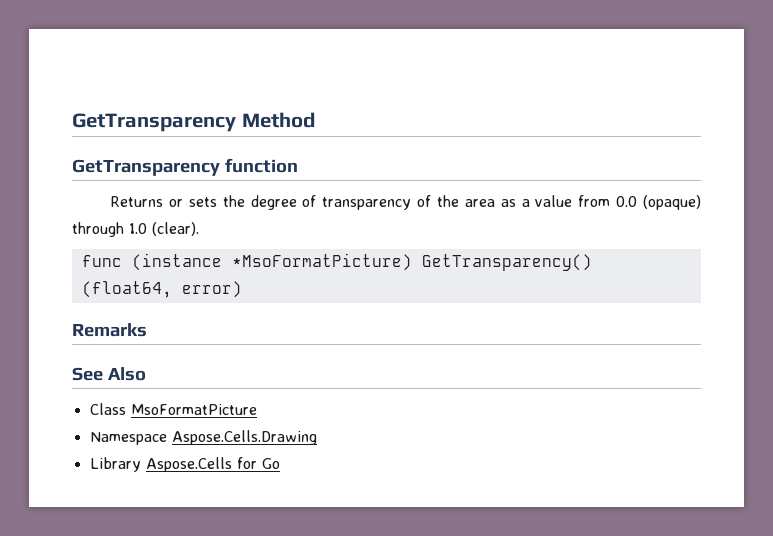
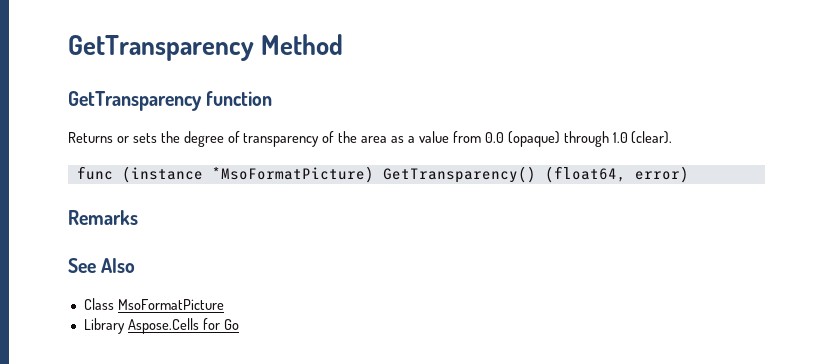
- Namespace Aspose.Cells.Drawing

